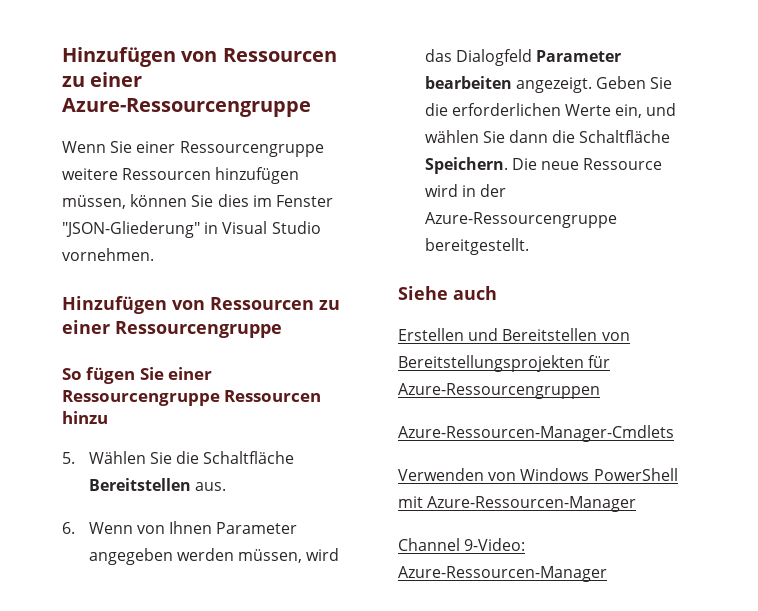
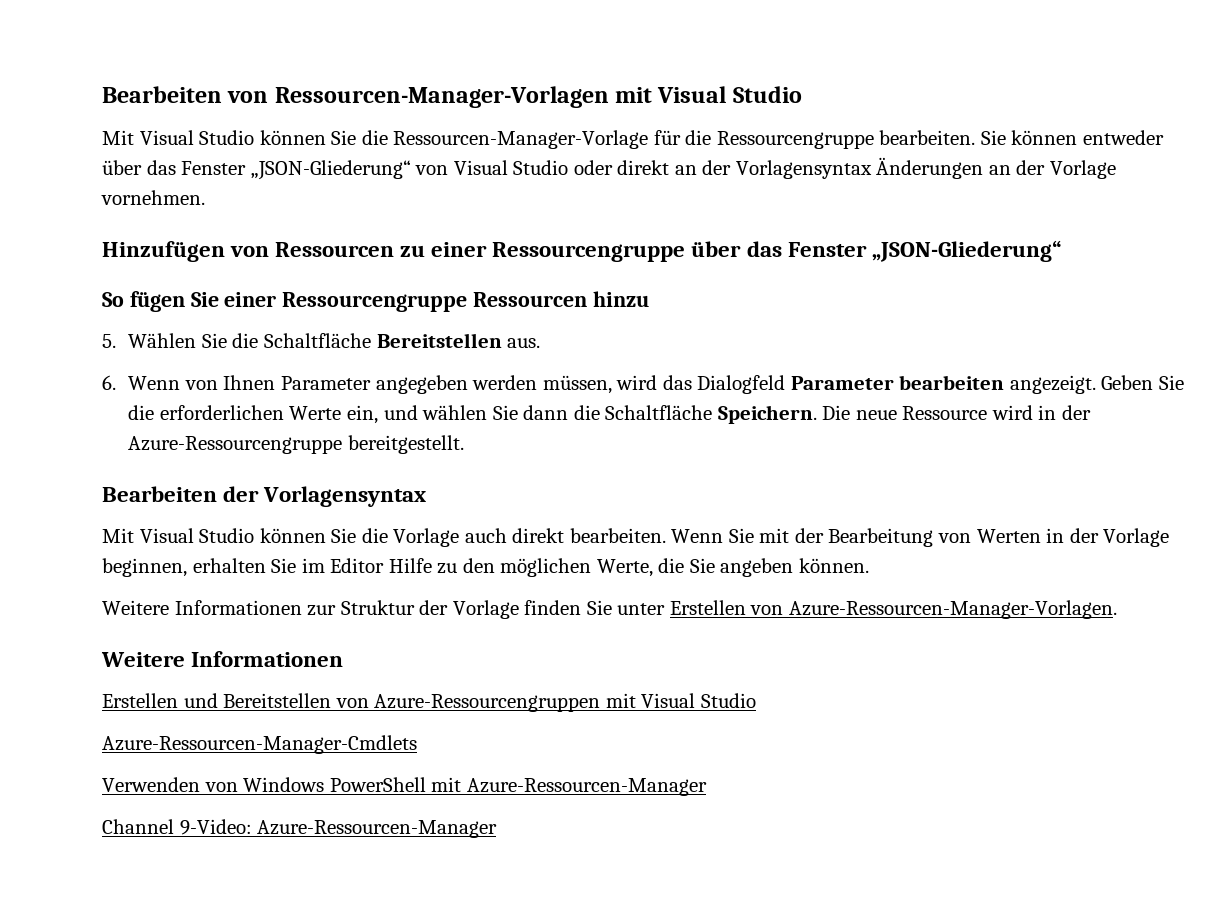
- Hinzufügen von Ressourcen zu einer Azure-Ressourcengruppe
- Wenn Sie einer Ressourcengruppe weitere Ressourcen hinzufügen müssen, können Sie dies im Fenster "JSON-Gliederung" in Visual Studio vornehmen.
+ Bearbeiten von Ressourcen-Manager-Vorlagen mit Visual Studio
+ Mit Visual Studio können Sie die Ressourcen-Manager-Vorlage für die Ressourcengruppe bearbeiten. Sie können entweder über das Fenster „JSON-Gliederung“ von Visual Studio oder direkt an der Vorlagensyntax Änderungen an der Vorlage vornehmen.
- Hinzufügen von Ressourcen zu einer Ressourcengruppe
+ Hinzufügen von Ressourcen zu einer Ressourcengruppe über das Fenster „JSON-Gliederung“
- Siehe auch
+ Bearbeiten der Vorlagensyntax
+ Mit Visual Studio können Sie die Vorlage auch direkt bearbeiten. Wenn Sie mit der Bearbeitung von Werten in der Vorlage beginnen, erhalten Sie im Editor Hilfe zu den möglichen Werte, die Sie angeben können.
+ Weitere Informationen zur Struktur der Vorlage finden Sie unter Erstellen von Azure-Ressourcen-Manager-Vorlagen.
+ Weitere Informationen
- Erstellen und Bereitstellen von Bereitstellungsprojekten für Azure-Ressourcengruppen
+ Erstellen und Bereitstellen von Azure-Ressourcengruppen mit Visual Studio

